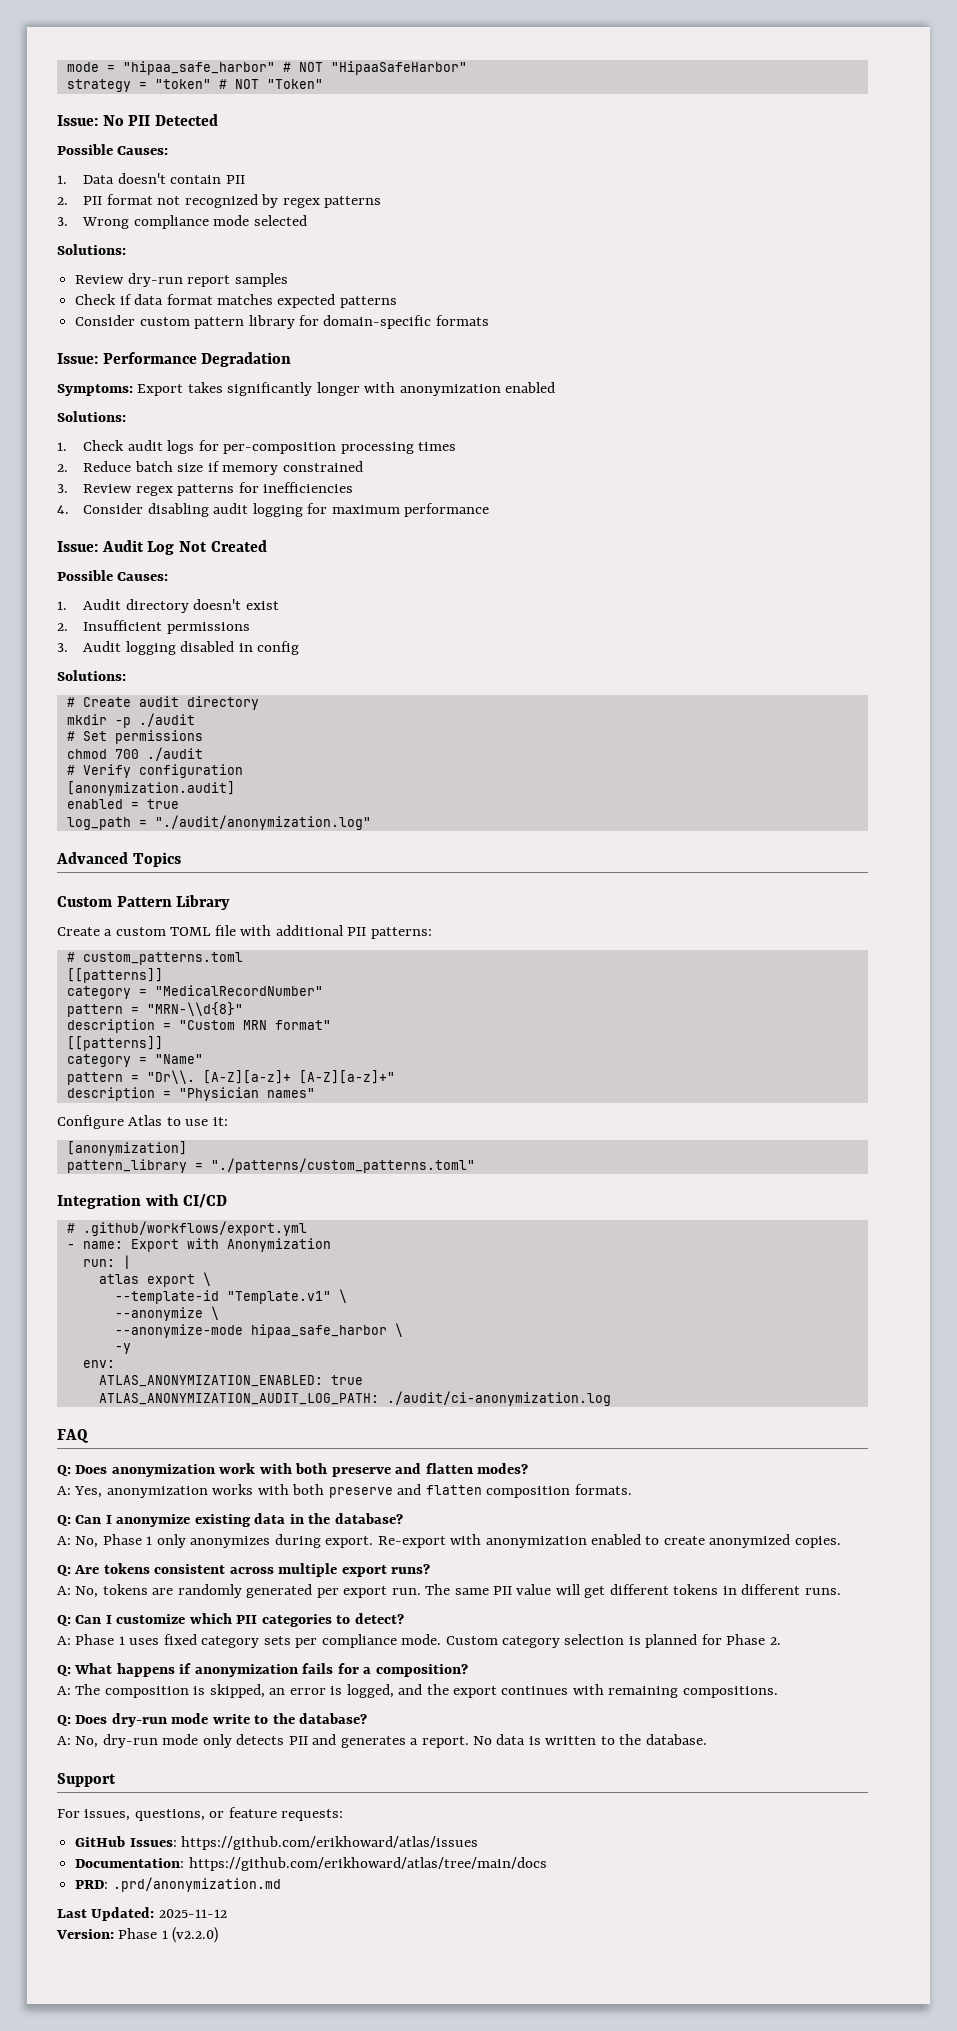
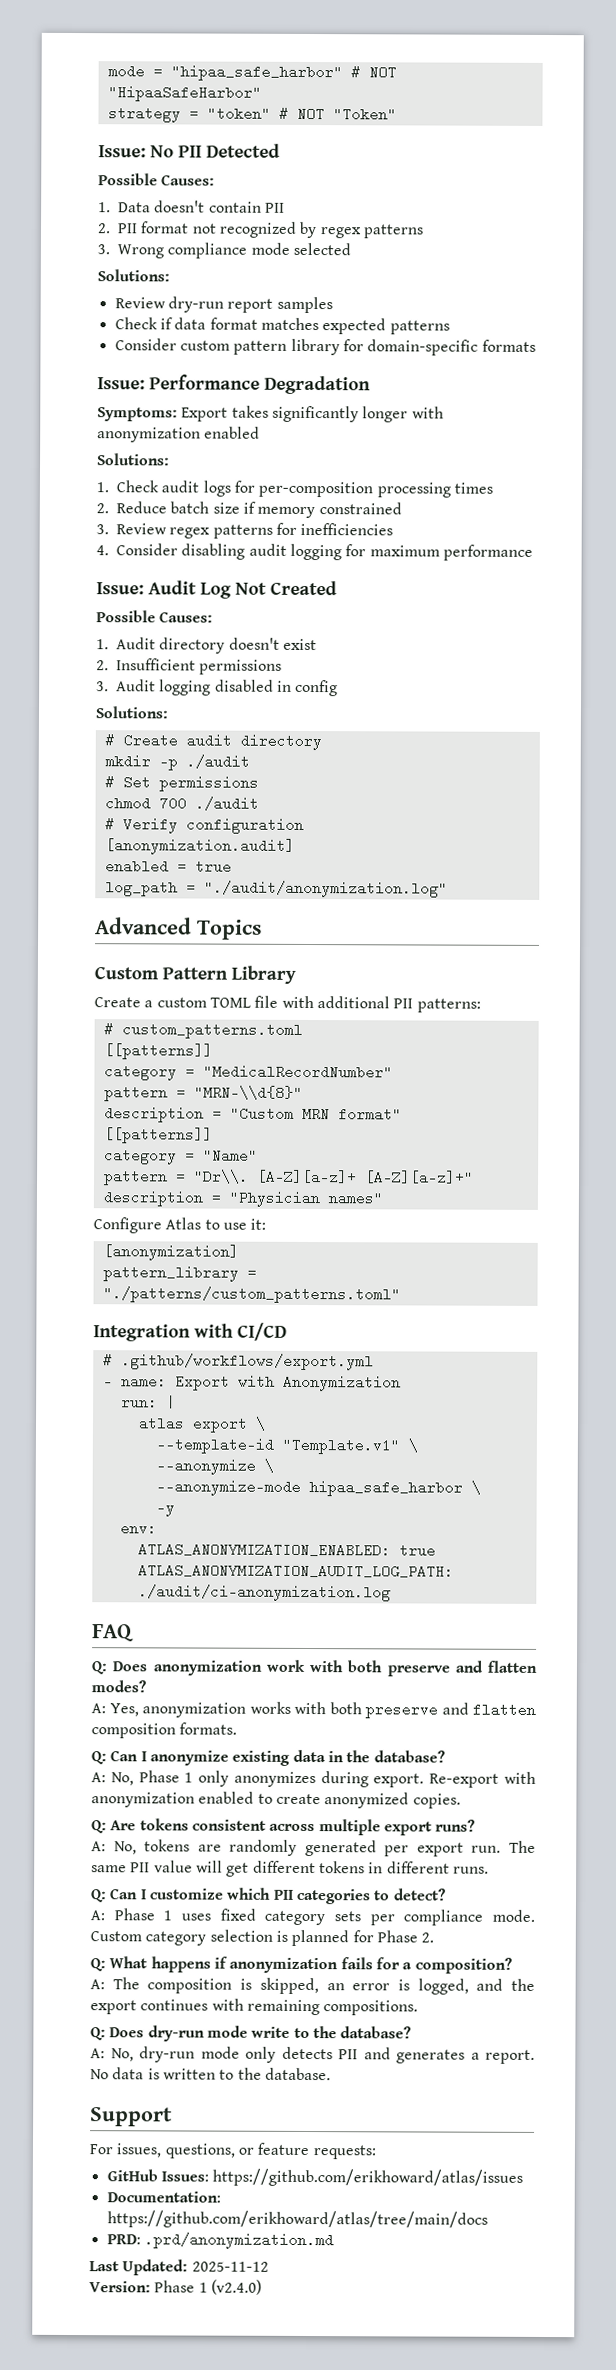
- Version: Phase 1 (v2.2.0)
+ Version: Phase 1 (v2.4.0)

